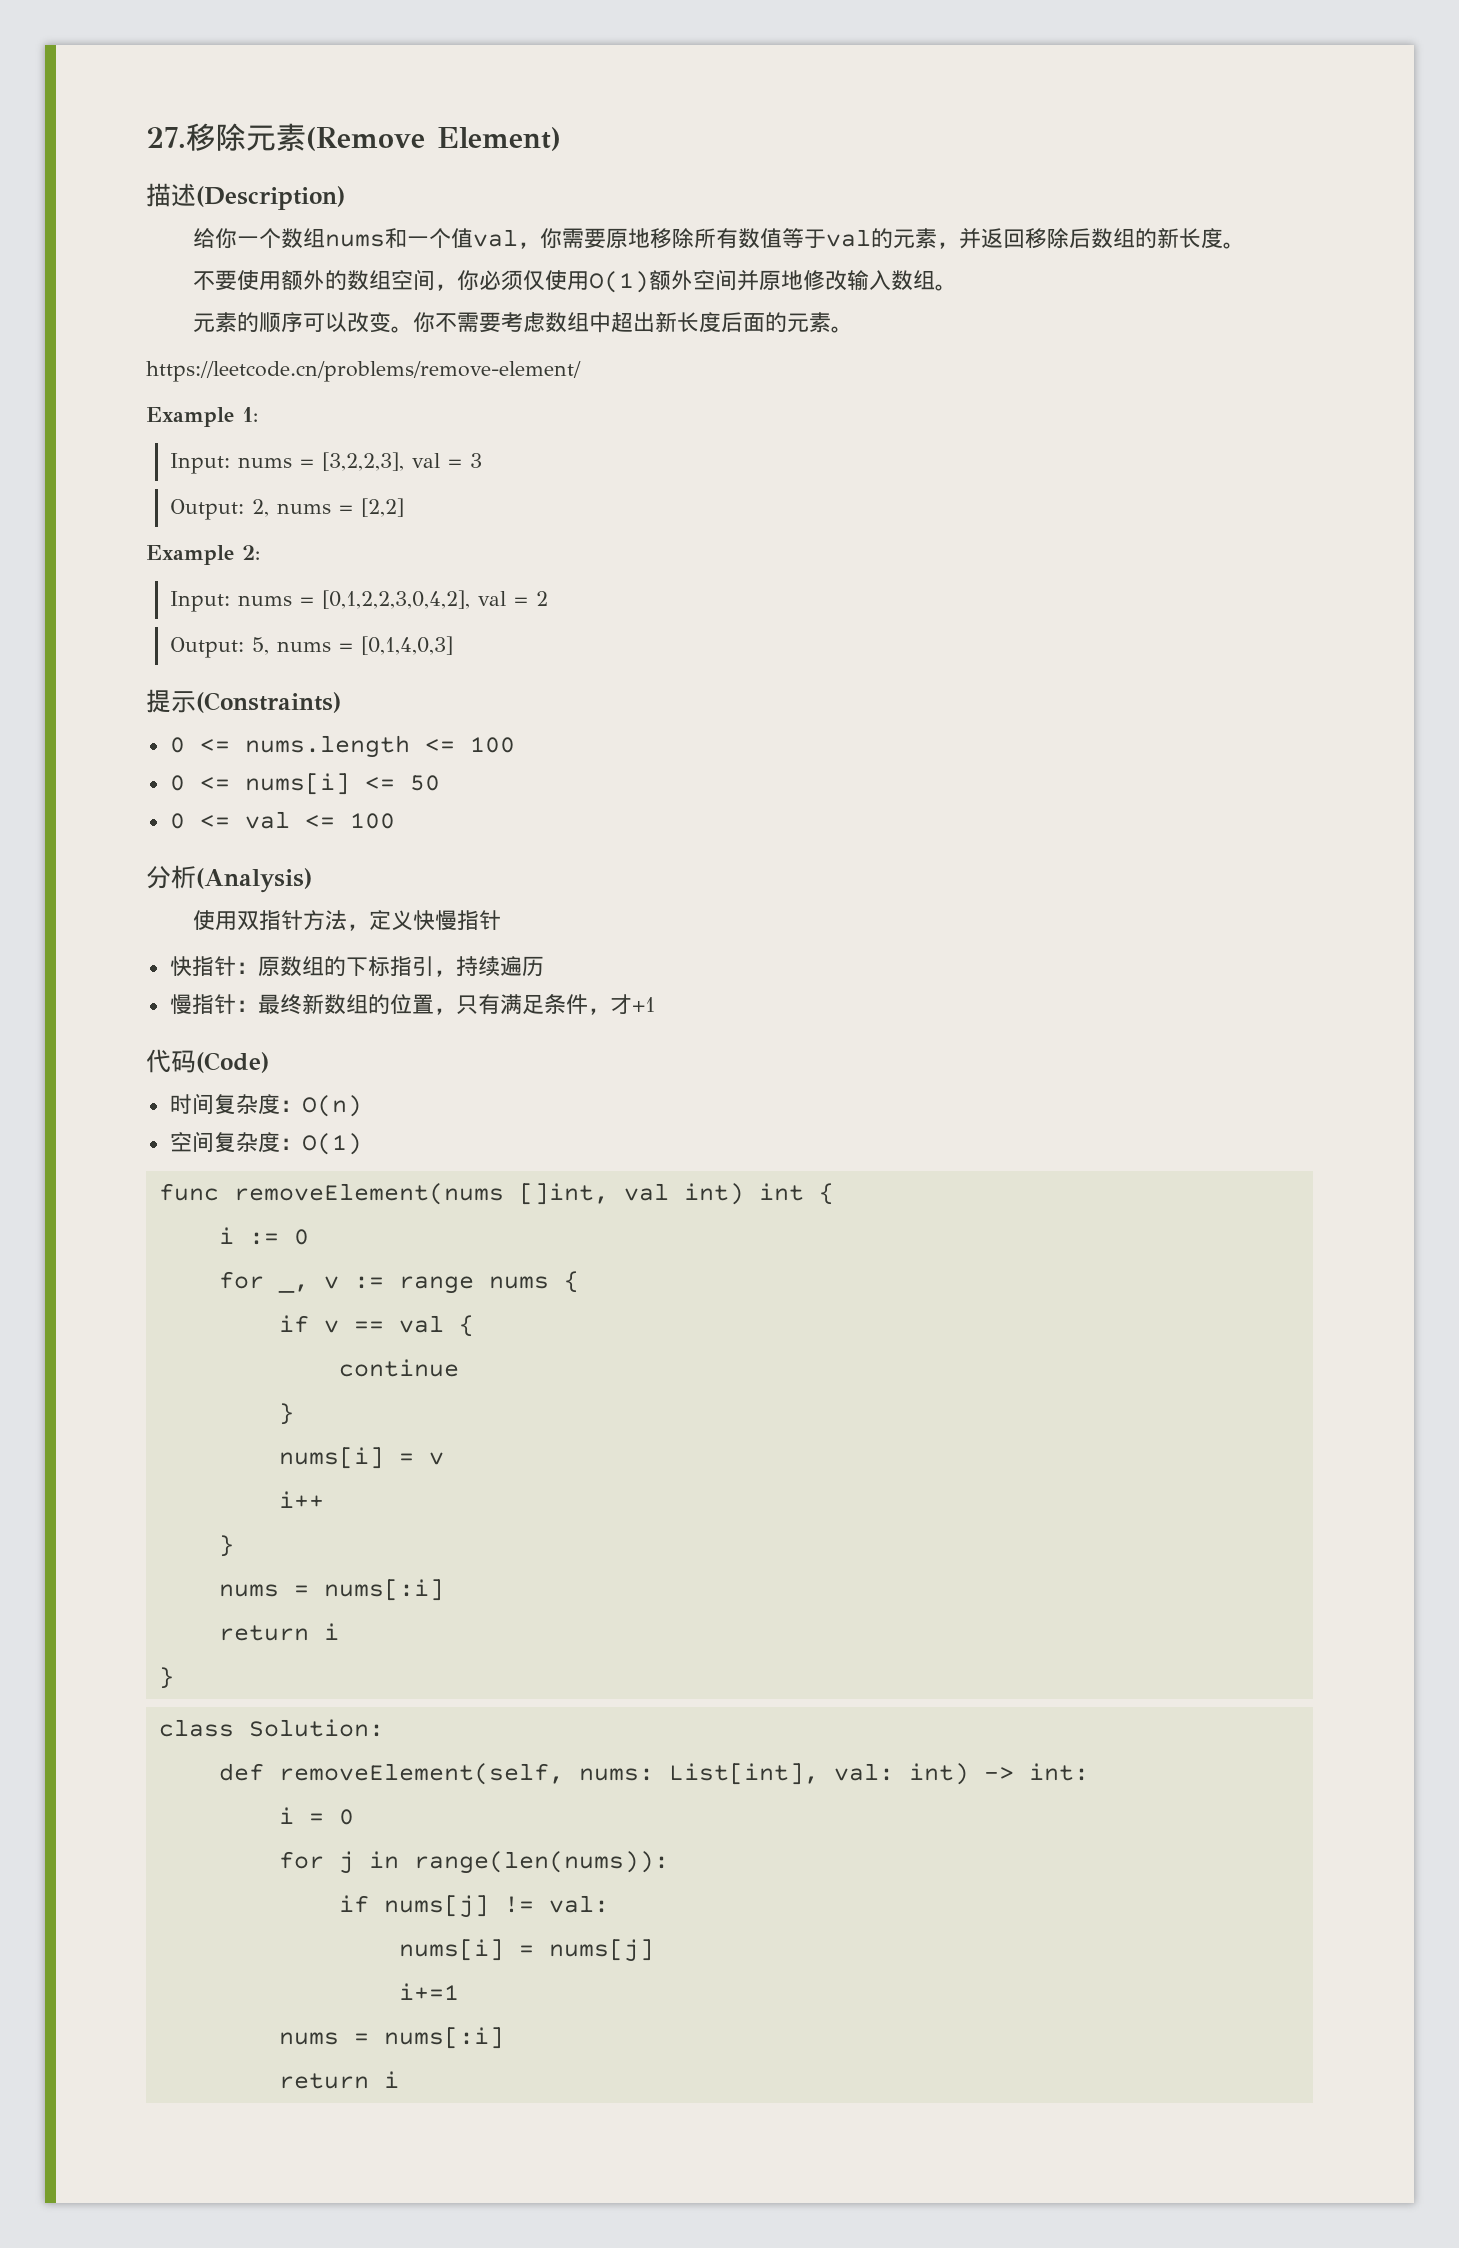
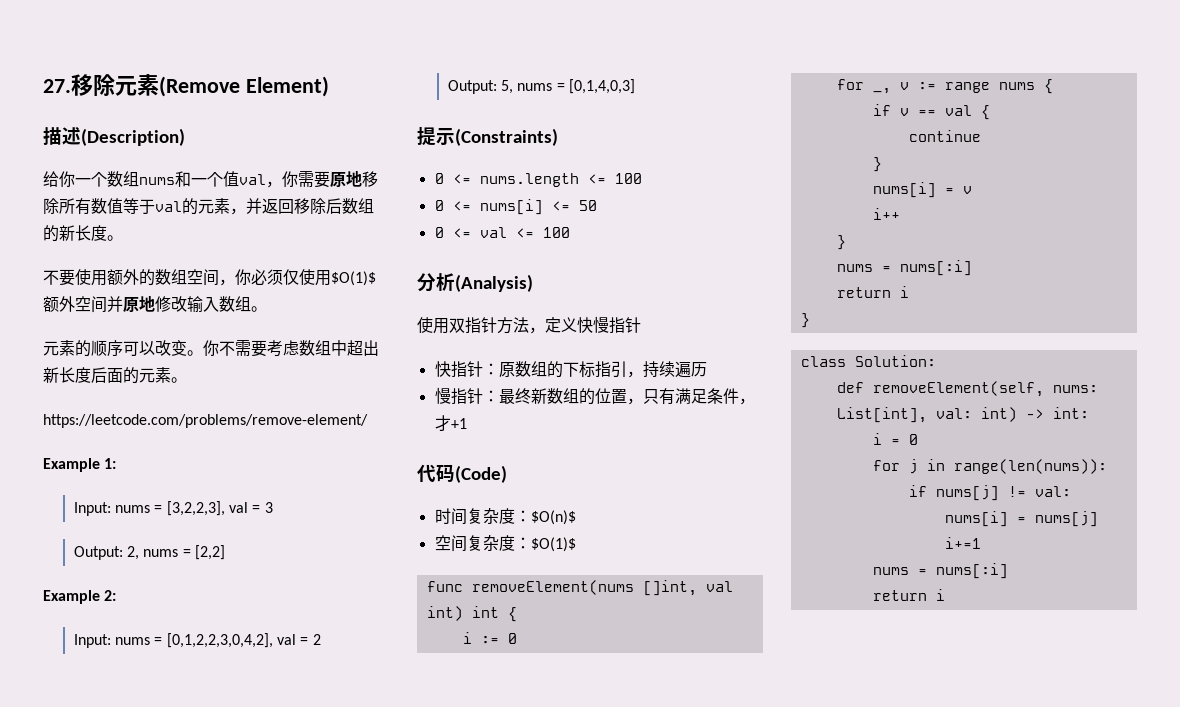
- 不要使用额外的数组空间，你必须仅使用O(1)额外空间并原地修改输入数组。
+ 不要使用额外的数组空间，你必须仅使用$O(1)$额外空间并原地修改输入数组。
- https://leetcode.cn/problems/remove-element/
+ https://leetcode.com/problems/remove-element/
- 时间复杂度：O(n)
+ 时间复杂度：$O(n)$
- 空间复杂度：O(1)
+ 空间复杂度：$O(1)$

